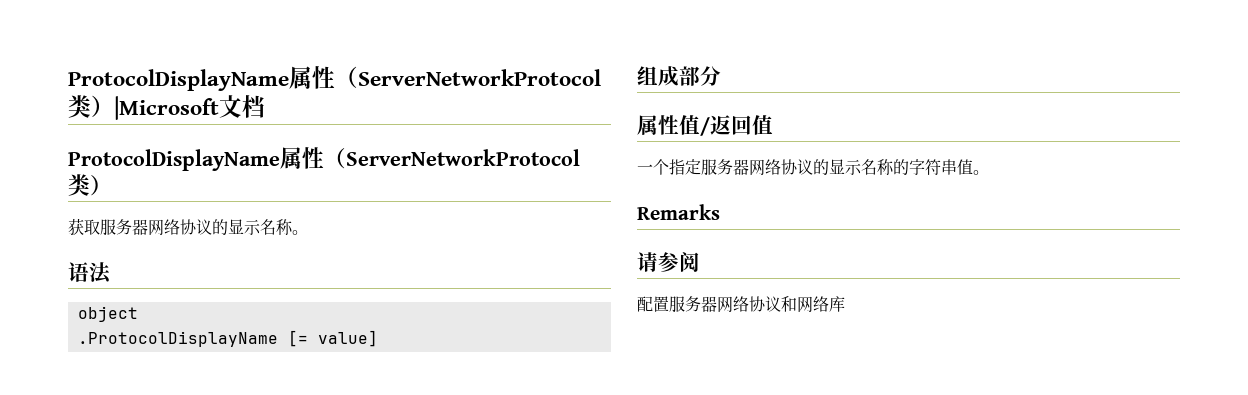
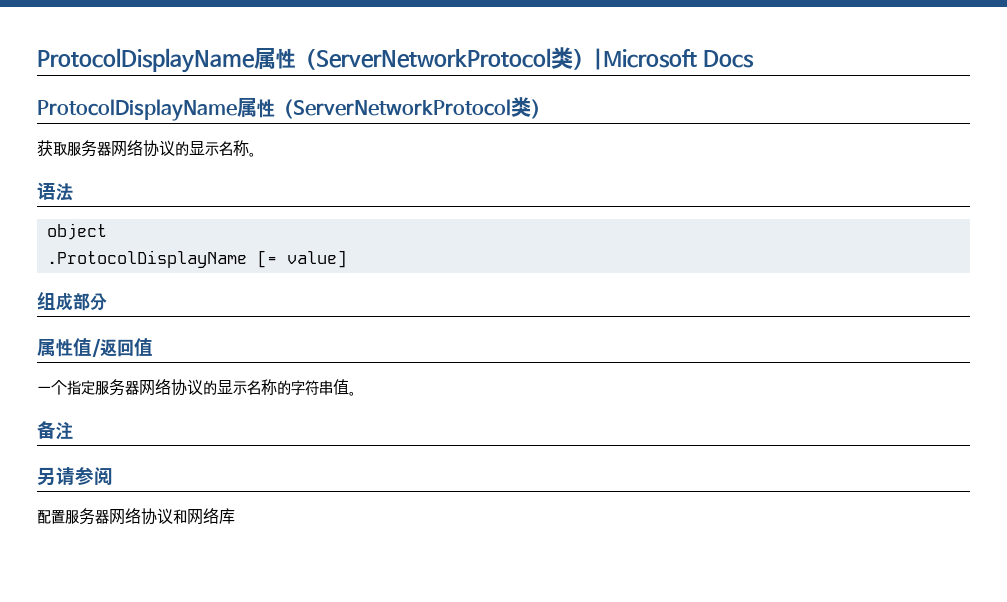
- ProtocolDisplayName属性（ServerNetworkProtocol类）|Microsoft文档
+ ProtocolDisplayName属性（ServerNetworkProtocol类）|Microsoft Docs
- Remarks
- 请参阅
+ 备注
+ 另请参阅

